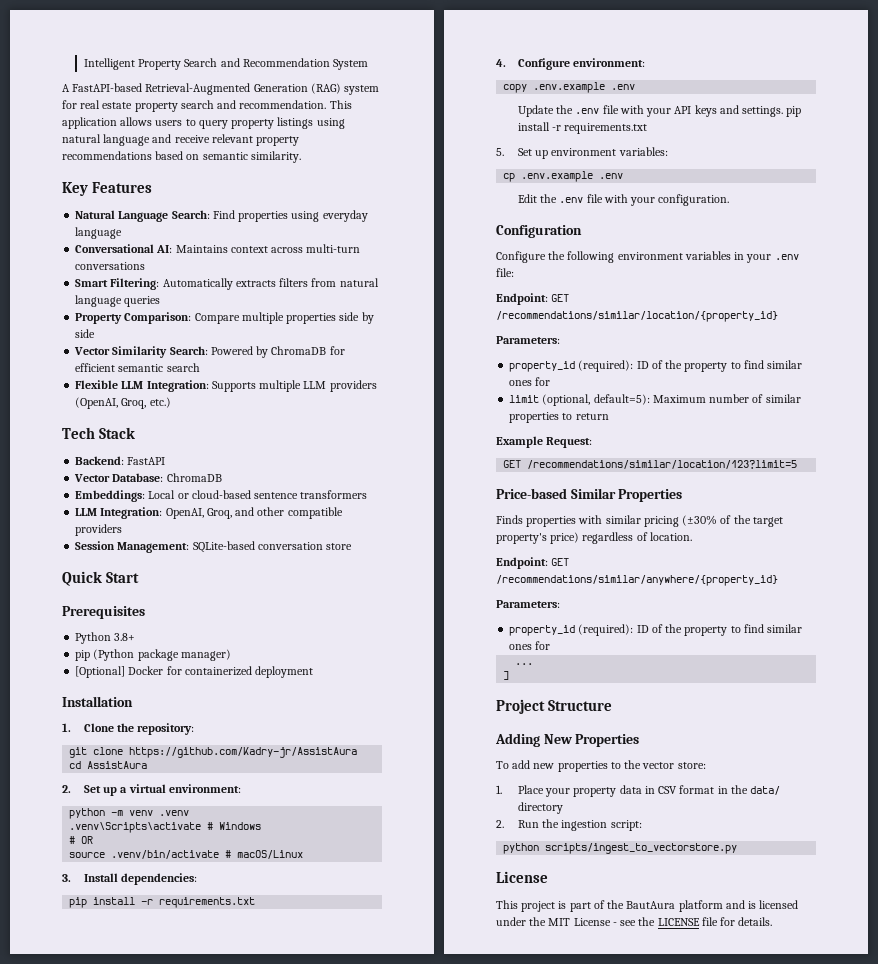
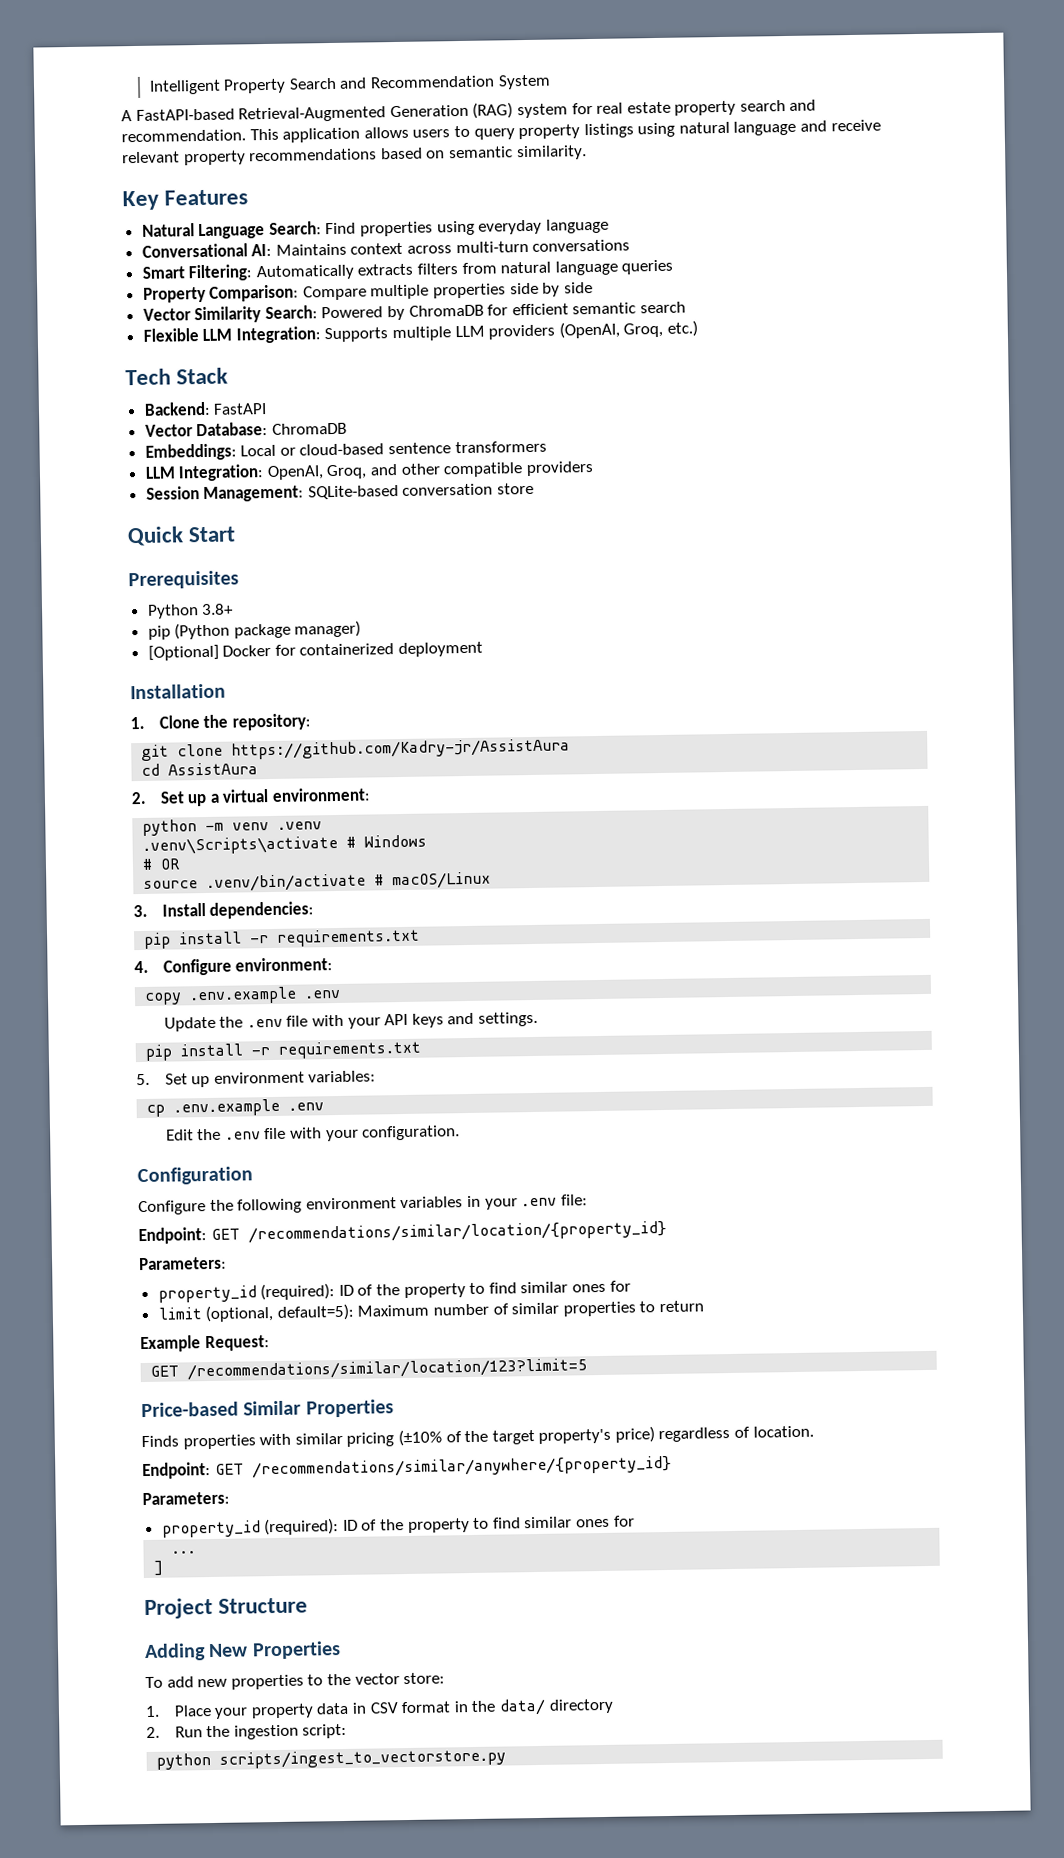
- Update the .env file with your API keys and settings. pip install -r requirements.txt
+ Update the .env file with your API keys and settings.
+ pip install -r requirements.txt
- Finds properties with similar pricing (±30% of the target property's price) regardless of location.
+ Finds properties with similar pricing (±10% of the target property's price) regardless of location.
  python scripts/ingest_to_vectorstore.py
- License
- This project is part of the BautAura platform and is licensed under the MIT License - see the LICENSE file for details.

